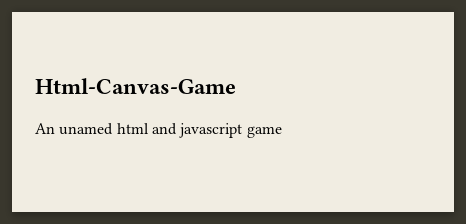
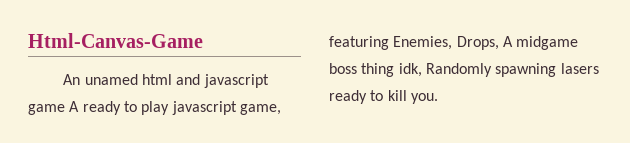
- An unamed html and javascript game
+ An unamed html and javascript game A ready to play javascript game, featuring Enemies, Drops, A midgame boss thing idk, Randomly spawning lasers ready to kill you.

